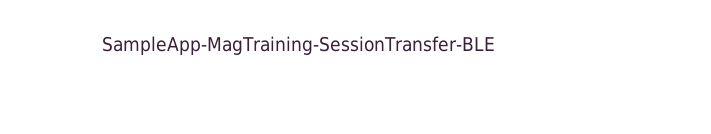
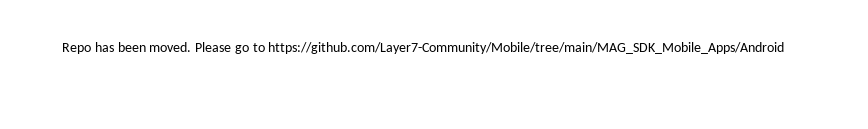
- SampleApp-MagTraining-SessionTransfer-BLE
+ Repo has been moved. Please go to https://github.com/Layer7-Community/Mobile/tree/main/MAG_SDK_Mobile_Apps/Android

